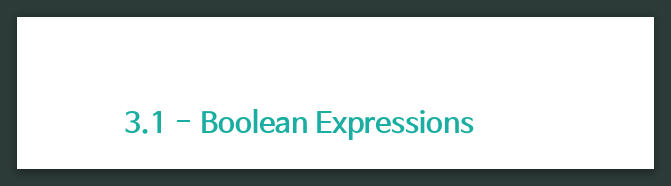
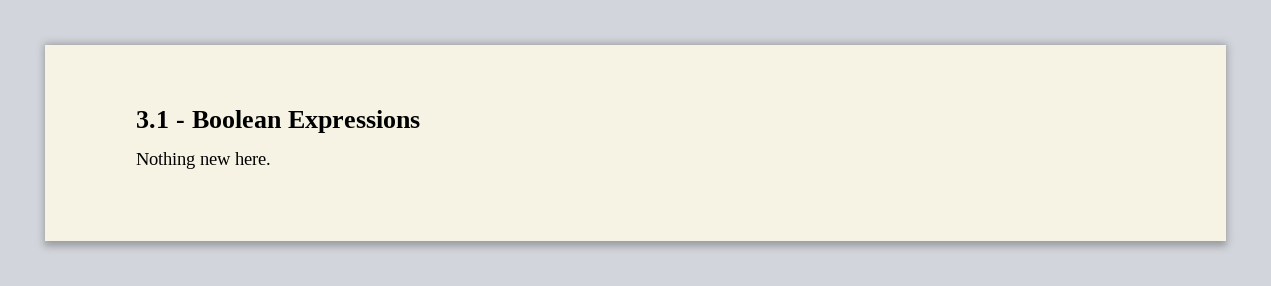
+ Nothing new here.

